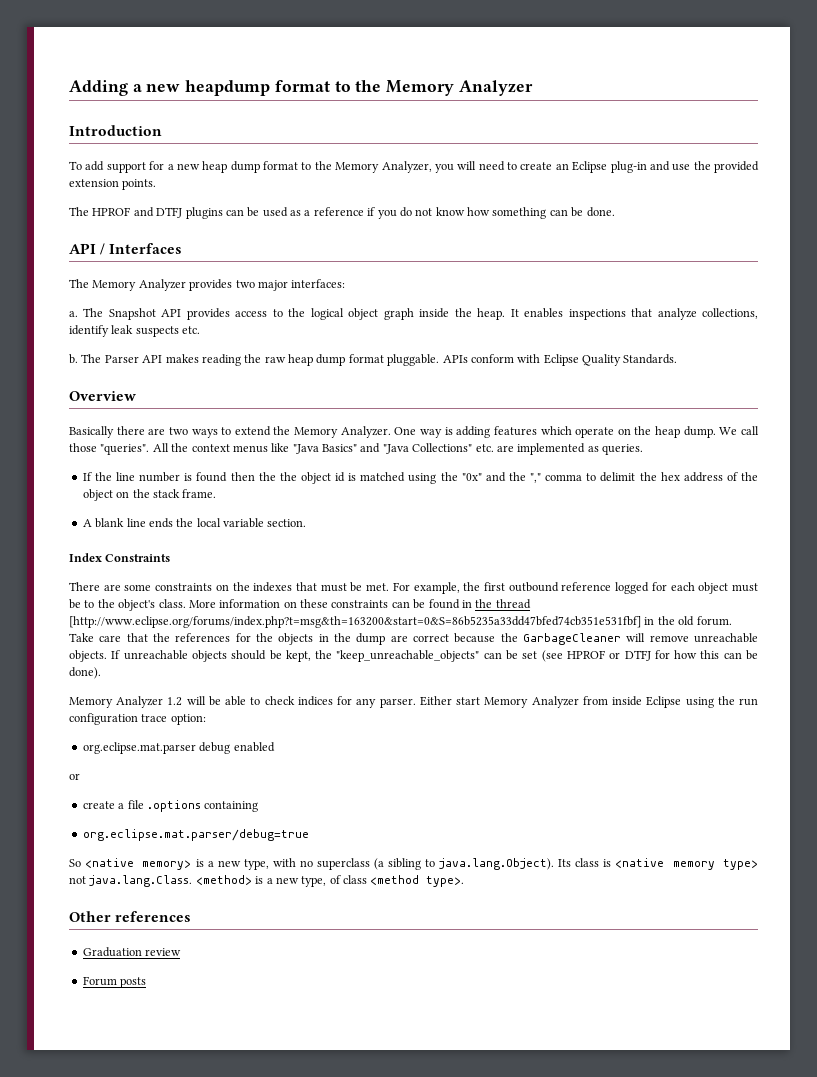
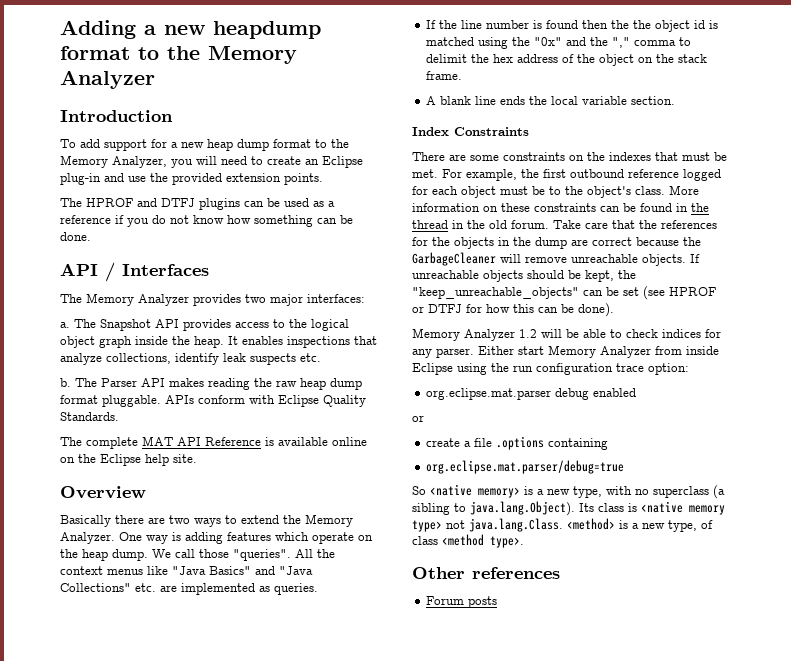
+ The complete MAT API Reference is available online on the Eclipse help site.
- More information on these constraints can be found in the thread [http://www.eclipse.org/forums/index.php?t=msg&th=163200&start=0&S=86b5235a33dd47bfed74cb351e531fbf] in the old forum.
+ More information on these constraints can be found in the thread in the old forum.
- Graduation review

